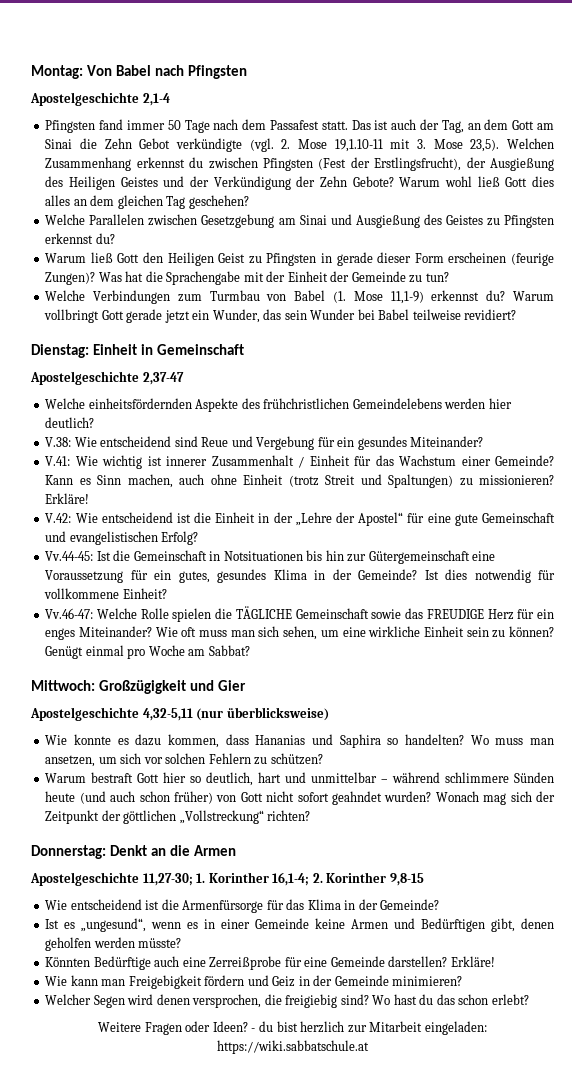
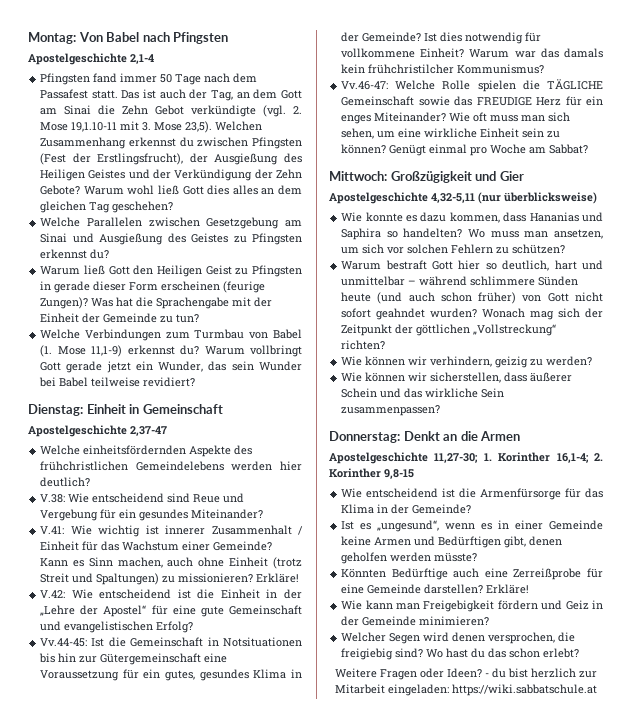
+ Warum war das damals kein frühchristilcher Kommunismus?
+ Wie können wir verhindern, geizig zu werden?
+ Wie können wir sicherstellen, dass äußerer Schein und das wirkliche Sein zusammenpassen?

